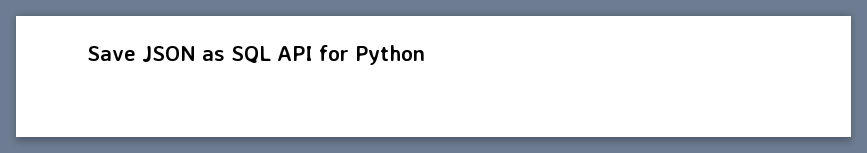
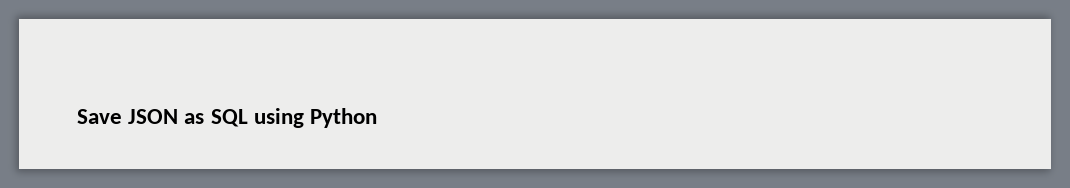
- Save JSON as SQL API for Python
+ Save JSON as SQL using Python

